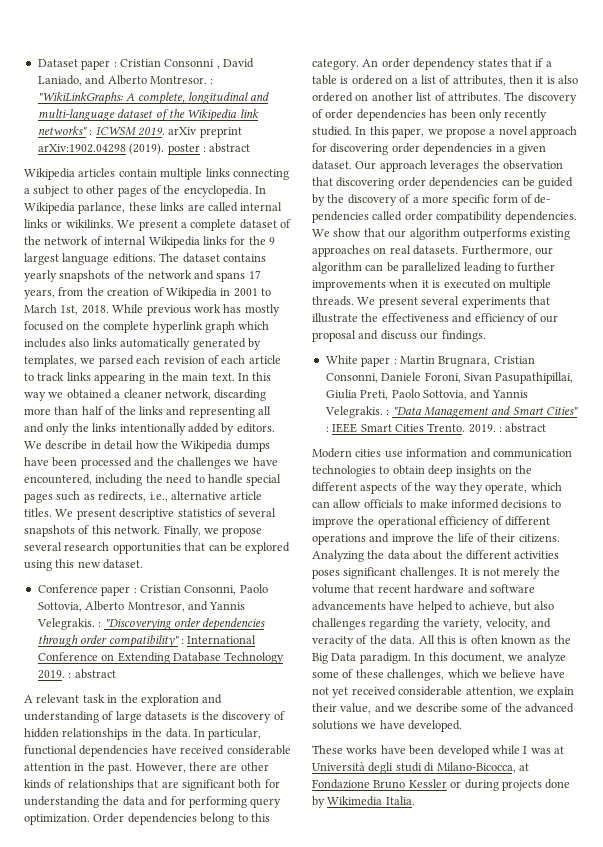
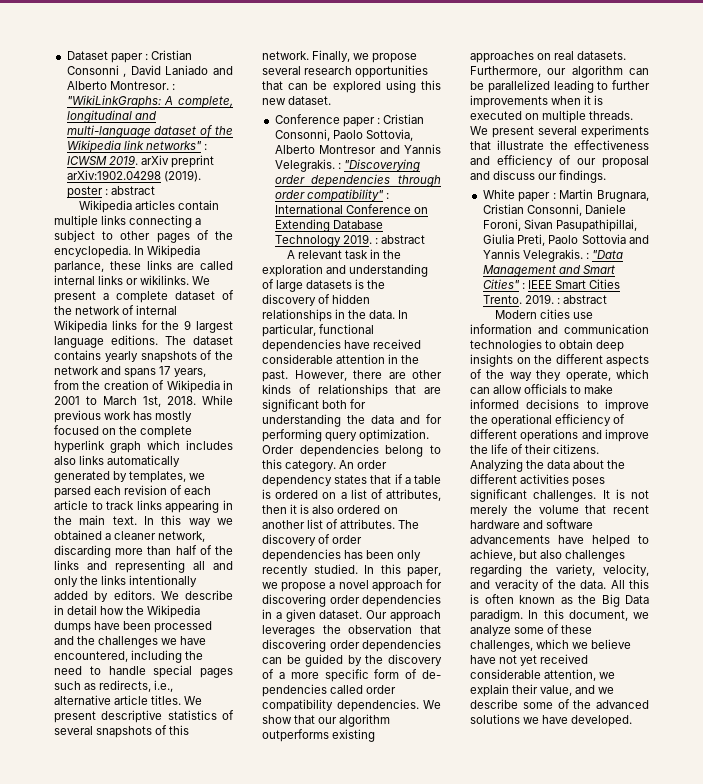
- Dataset paper : Cristian Consonni , David Laniado, and Alberto Montresor. : "WikiLinkGraphs: A complete, longitudinal and multi-language dataset of the Wikipedia link networks" : ICWSM 2019. arXiv preprint arXiv:1902.04298 (2019). poster : abstract
+ Dataset paper : Cristian Consonni , David Laniado and Alberto Montresor. : "WikiLinkGraphs: A complete, longitudinal and multi-language dataset of the Wikipedia link networks" : ICWSM 2019. arXiv preprint arXiv:1902.04298 (2019). poster : abstract
- Conference paper : Cristian Consonni, Paolo Sottovia, Alberto Montresor, and Yannis Velegrakis. : "Discoverying order dependencies through order compatibility" : International Conference on Extending Database Technology 2019. : abstract
+ Conference paper : Cristian Consonni, Paolo Sottovia, Alberto Montresor and Yannis Velegrakis. : "Discoverying order dependencies through order compatibility" : International Conference on Extending Database Technology 2019. : abstract
- White paper : Martin Brugnara, Cristian Consonni, Daniele Foroni, Sivan Pasupathipillai, Giulia Preti, Paolo Sottovia, and Yannis Velegrakis. : "Data Management and Smart Cities" : IEEE Smart Cities Trento.
+ White paper : Martin Brugnara, Cristian Consonni, Daniele Foroni, Sivan Pasupathipillai, Giulia Preti, Paolo Sottovia and Yannis Velegrakis. : "Data Management and Smart Cities" : IEEE Smart Cities Trento.
- These works have been developed while I was at Università degli studi di Milano-Bicocca, at Fondazione Bruno Kessler or during projects done by Wikimedia Italia.

